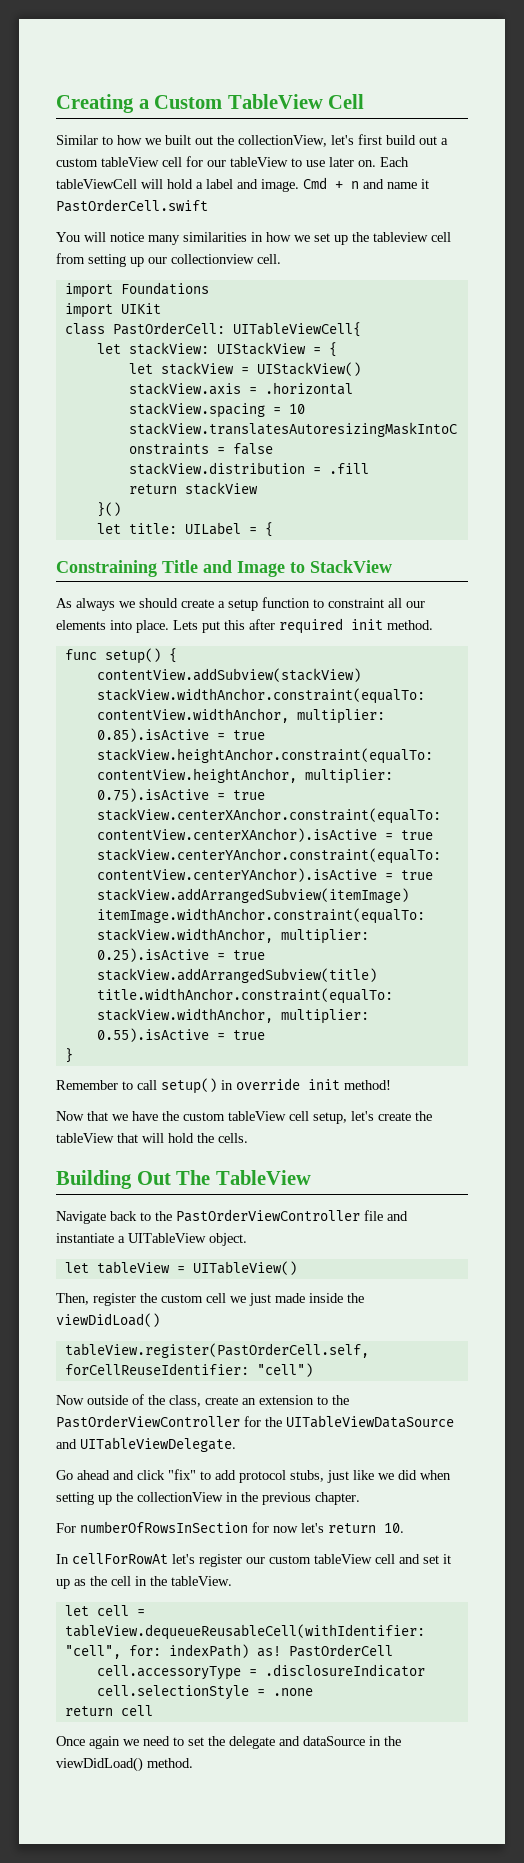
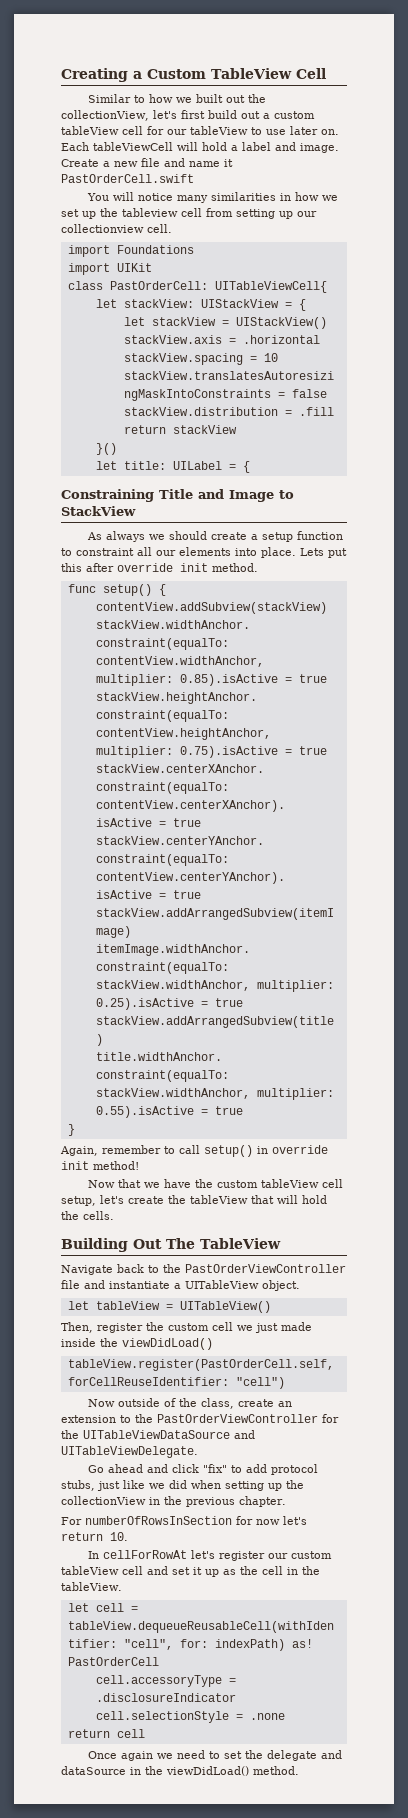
- Cmd + n and name it PastOrderCell.swift
+ Create a new file and name it PastOrderCell.swift
- Lets put this after required init method.
+ Lets put this after override init method.
- Remember to call setup() in override init method!
+ Again, remember to call setup() in override init method!

